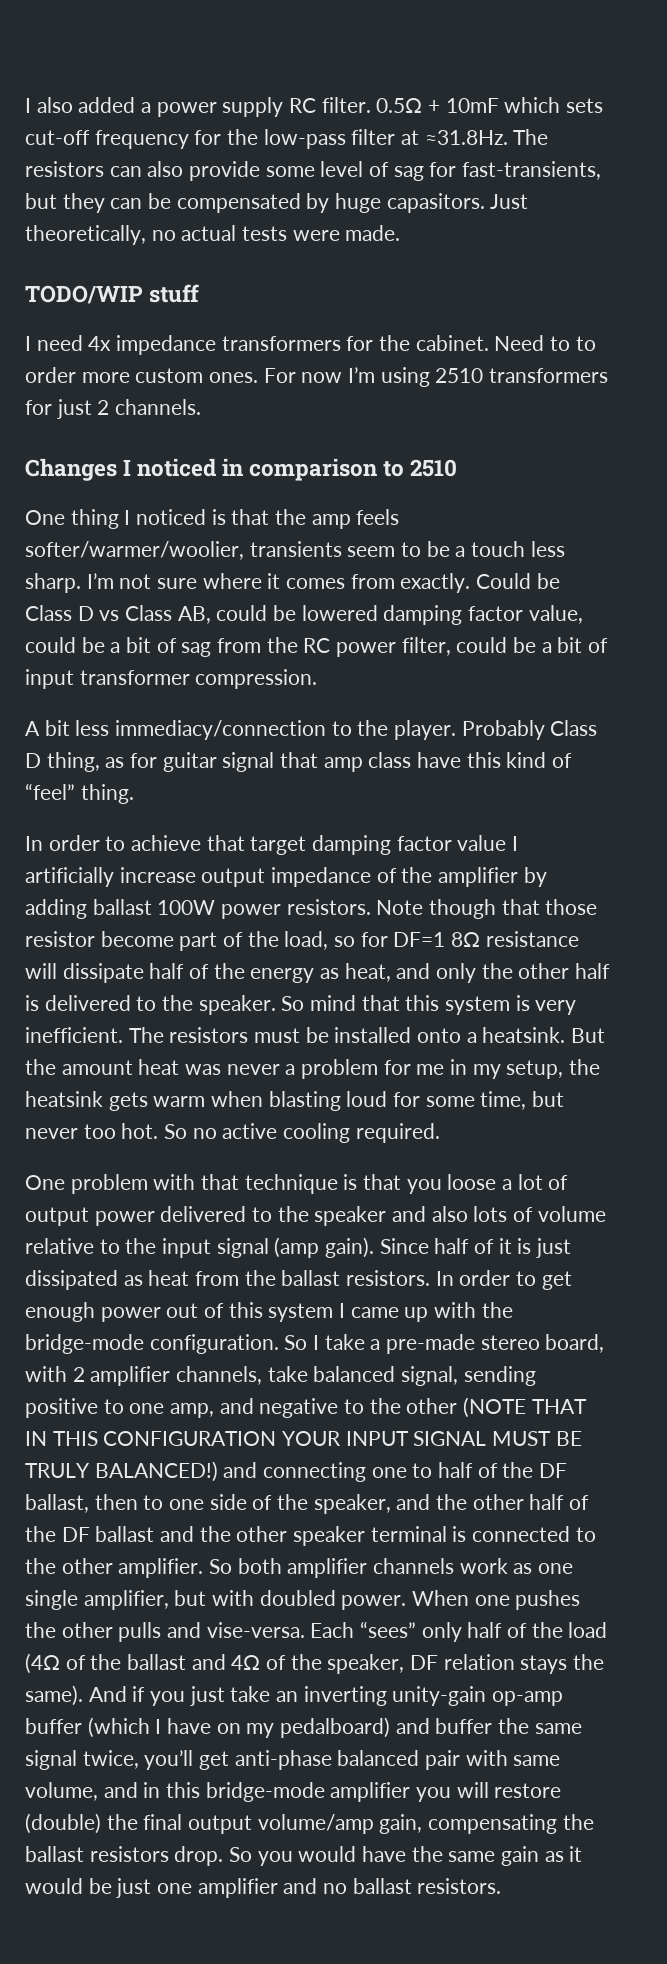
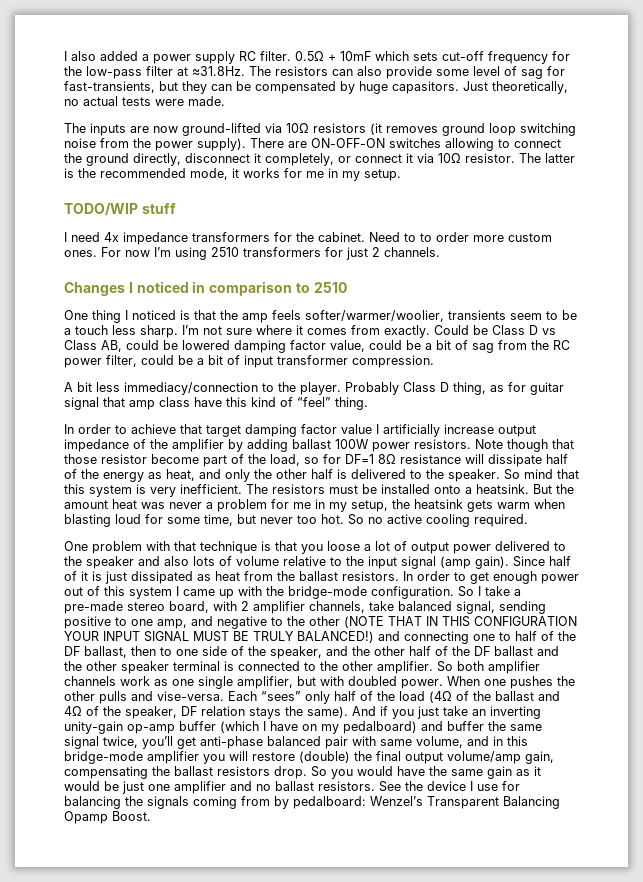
+ The inputs are now ground-lifted via 10Ω resistors (it removes ground loop switching noise from the power supply). There are ON-OFF-ON switches allowing to connect the ground directly, disconnect it completely, or connect it via 10Ω resistor. The latter is the recommended mode, it works for me in my setup.
+ See the device I use for balancing the signals coming from by pedalboard: Wenzel’s Transparent Balancing Opamp Boost.

